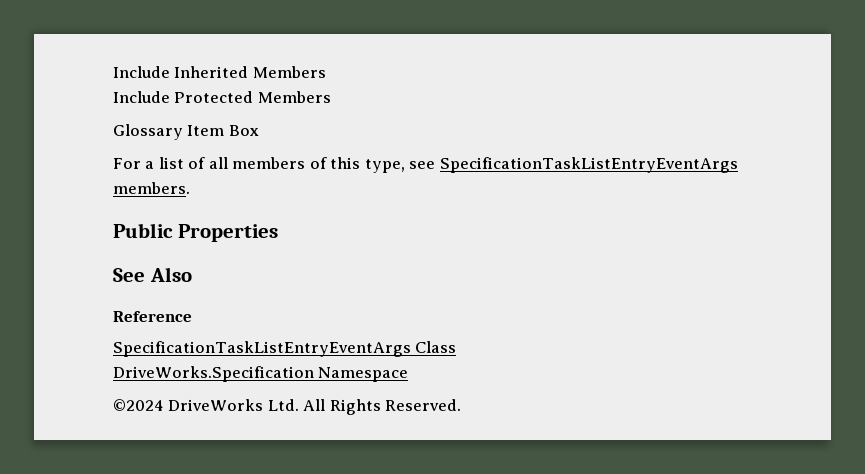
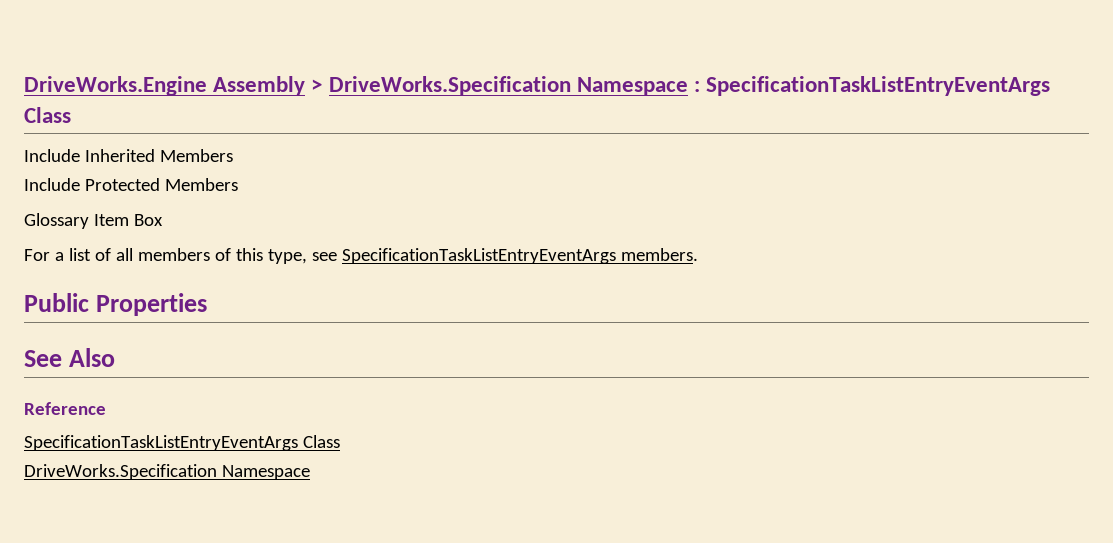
+ DriveWorks.Engine Assembly > DriveWorks.Specification Namespace : SpecificationTaskListEntryEventArgs Class
- ©2024 DriveWorks Ltd. All Rights Reserved.

